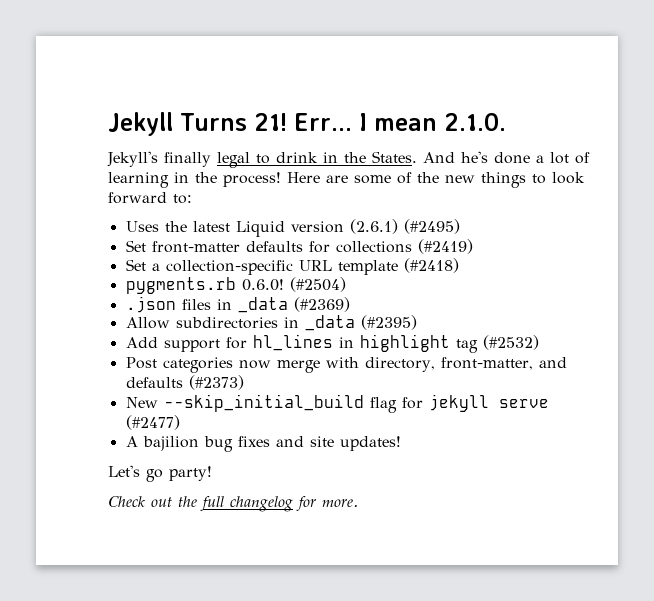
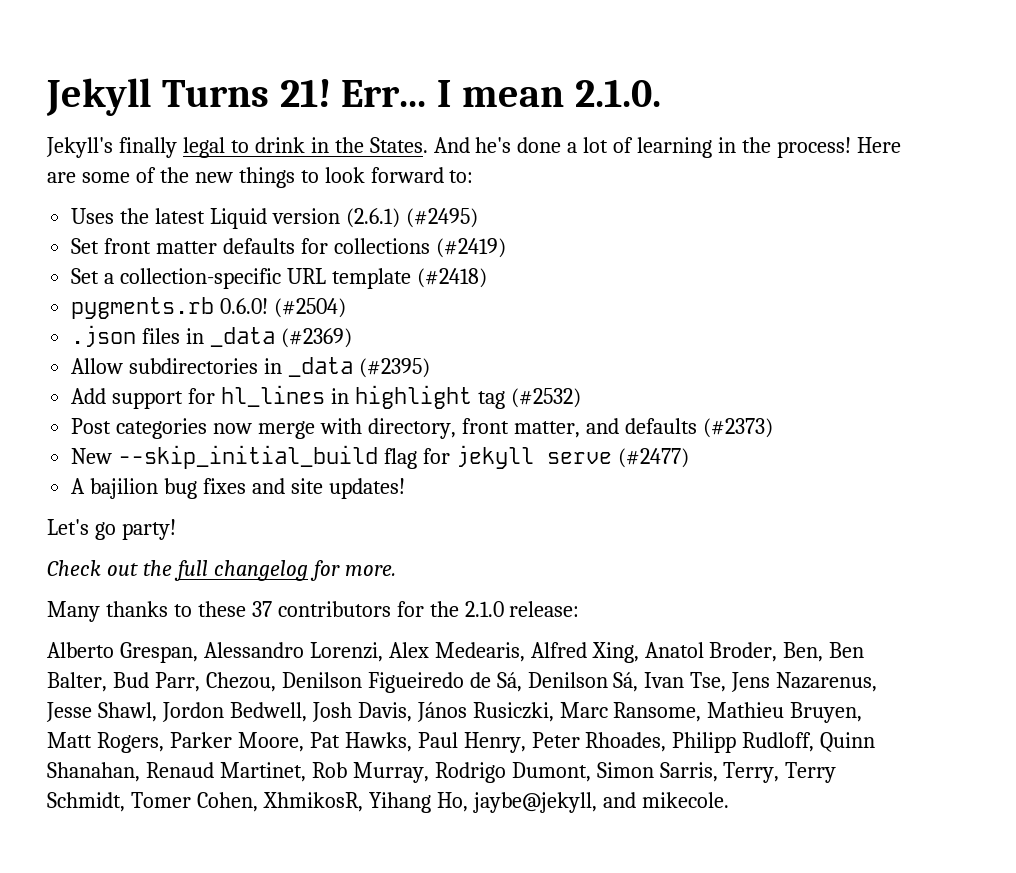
- Set front-matter defaults for collections (#2419)
+ Set front matter defaults for collections (#2419)
- Post categories now merge with directory, front-matter, and defaults (#2373)
+ Post categories now merge with directory, front matter, and defaults (#2373)
+ Many thanks to these 37 contributors for the 2.1.0 release:
+ Alberto Grespan, Alessandro Lorenzi, Alex Medearis, Alfred Xing, Anatol Broder, Ben, Ben Balter, Bud Parr, Chezou, Denilson Figueiredo de Sá, Denilson Sá, Ivan Tse, Jens Nazarenus, Jesse Shawl, Jordon Bedwell, Josh Davis, János Rusiczki, Marc Ransome, Mathieu Bruyen, Matt Rogers, Parker Moore, Pat Hawks, Paul Henry, Peter Rhoades, Philipp Rudloff, Quinn Shanahan, Renaud Martinet, Rob Murray, Rodrigo Dumont, Simon Sarris, Terry, Terry Schmidt, Tomer Cohen, XhmikosR, Yihang Ho, jaybe@jekyll, and mikecole.

